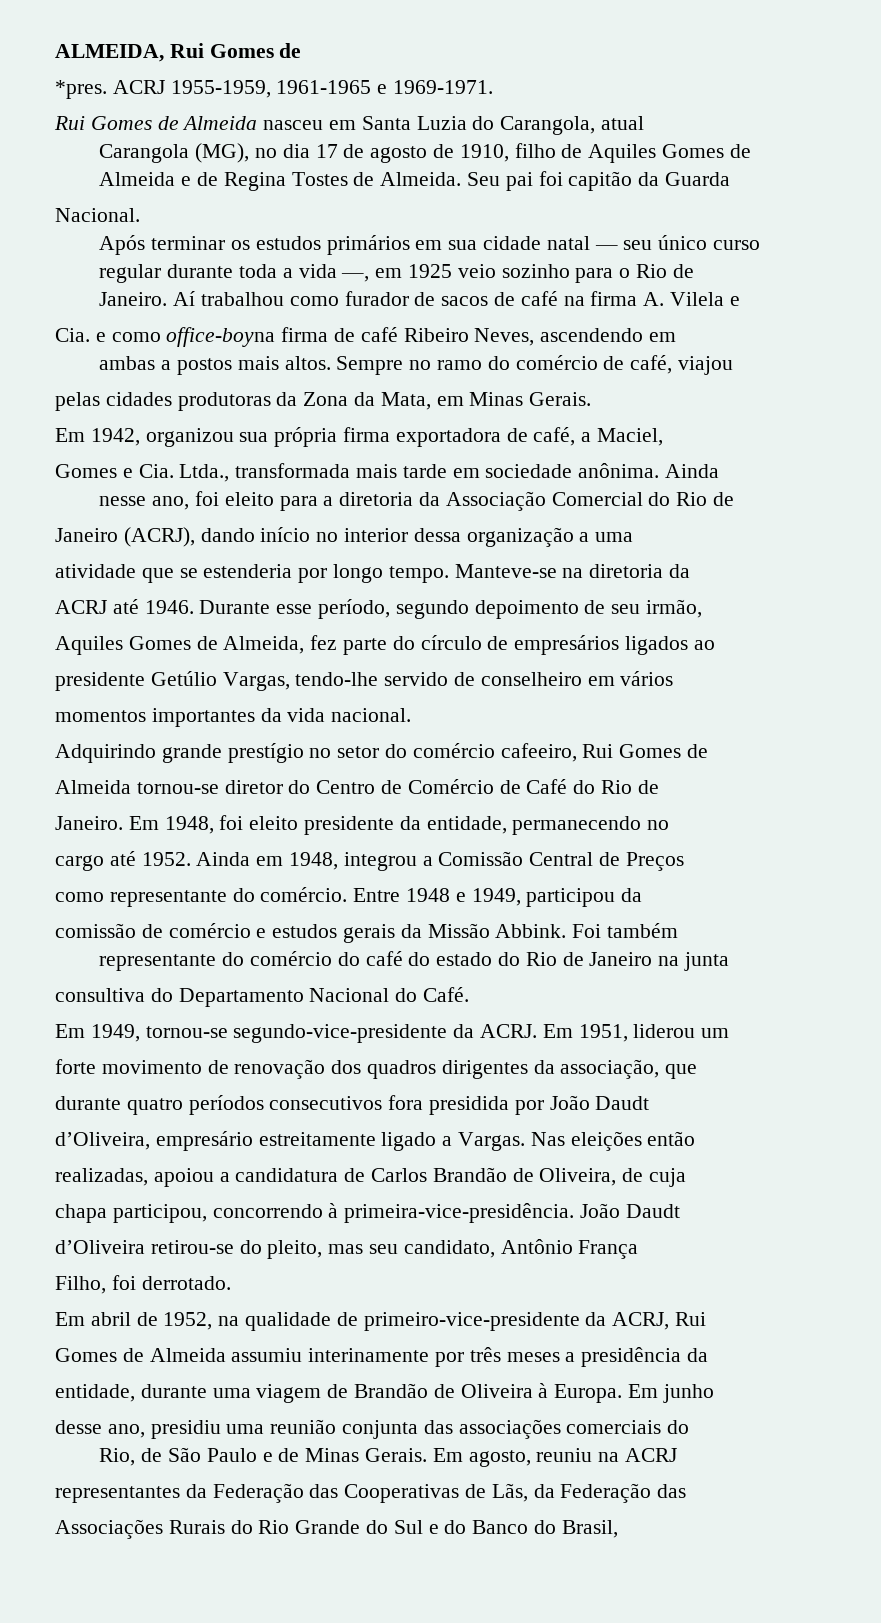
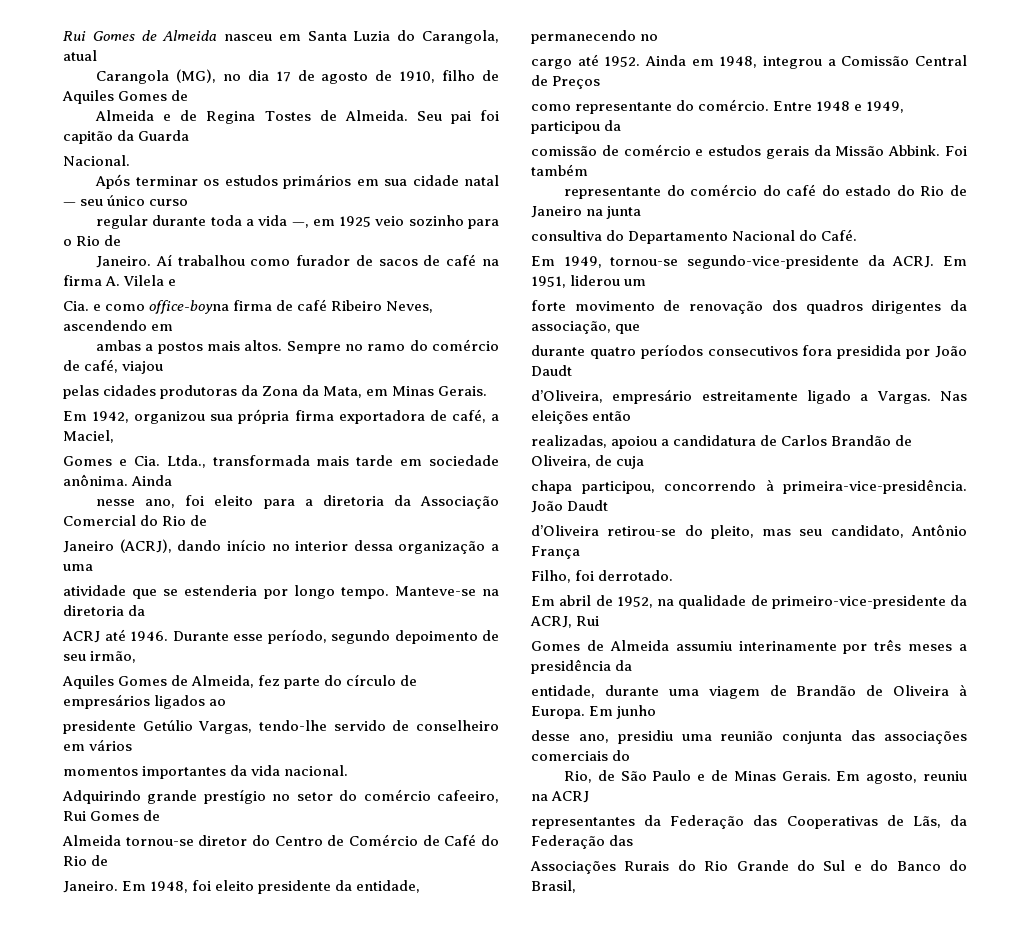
- ALMEIDA, Rui Gomes de
- *pres. ACRJ 1955-1959, 1961-1965 e 1969-1971.

